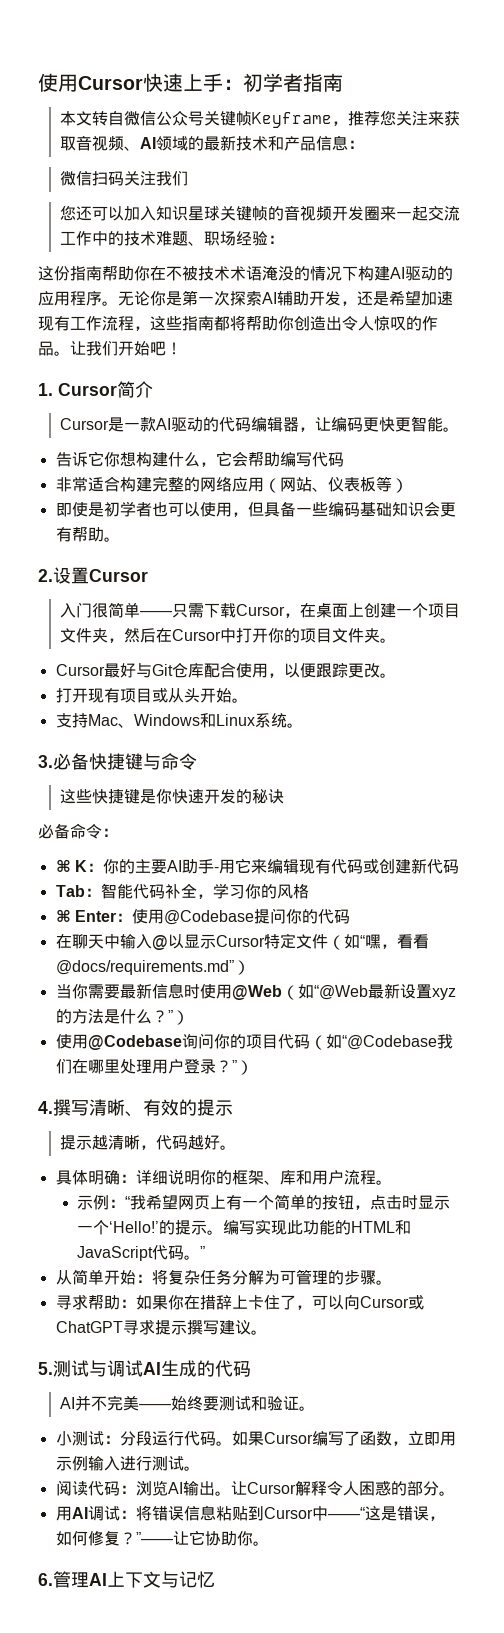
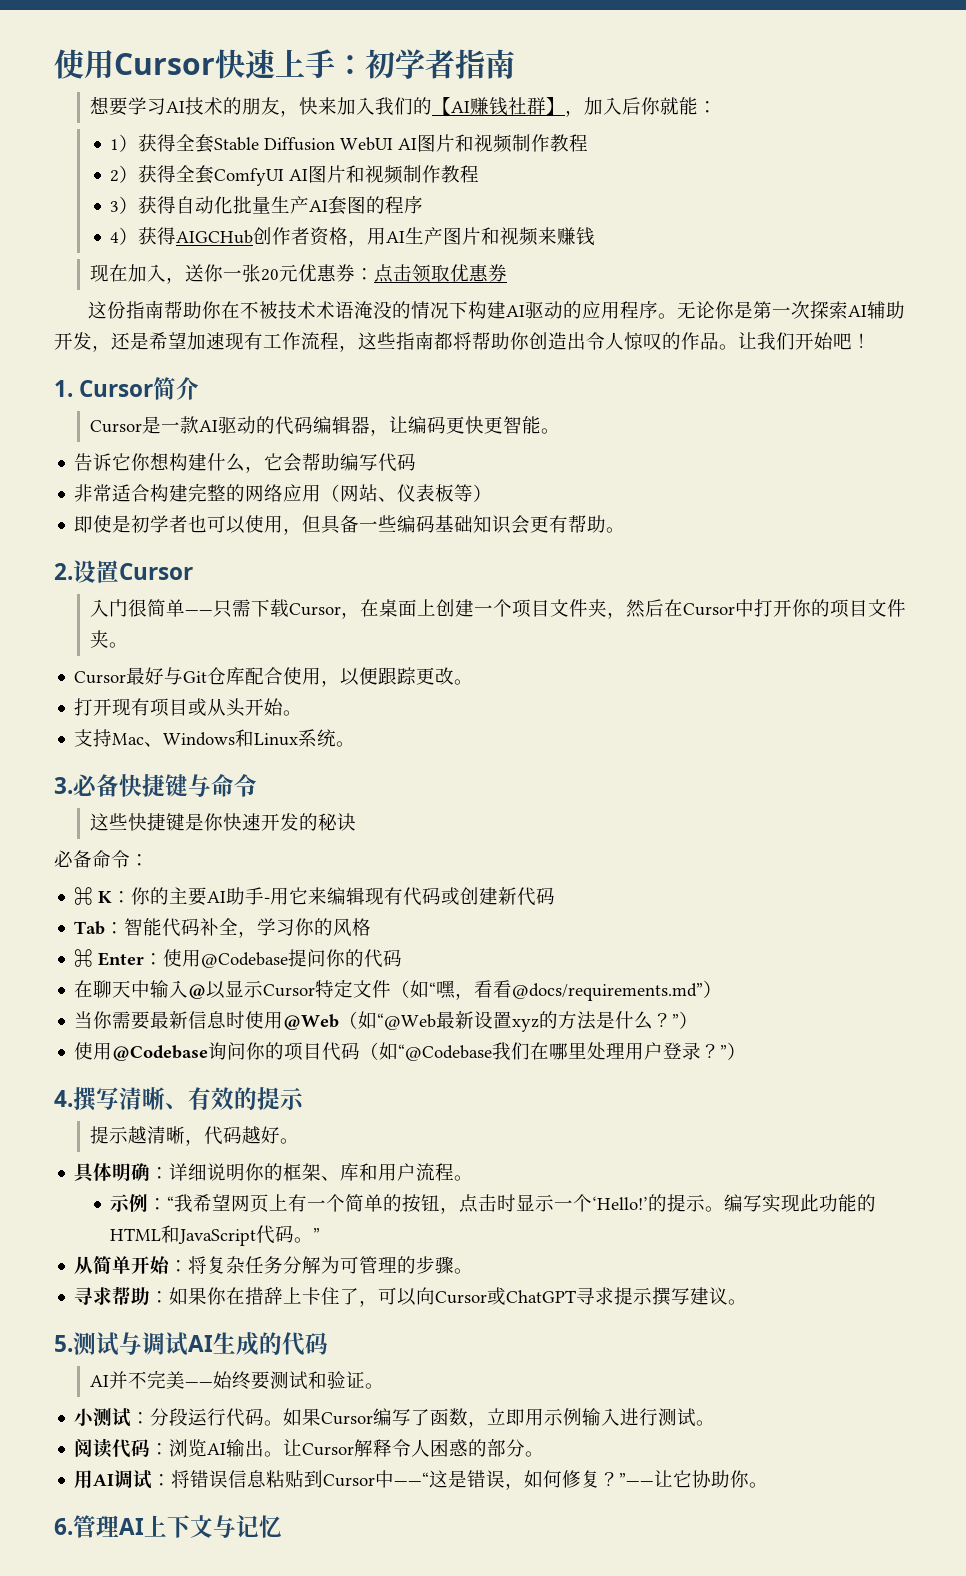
- 本文转自微信公众号关键帧Keyframe，推荐您关注来获取音视频、AI领域的最新技术和产品信息：
- 微信扫码关注我们
- 您还可以加入知识星球关键帧的音视频开发圈来一起交流工作中的技术难题、职场经验：
+ 想要学习AI技术的朋友，快来加入我们的【AI赚钱社群】，加入后你就能：
+ 1）获得全套Stable Diffusion WebUI AI图片和视频制作教程
+ 2）获得全套ComfyUI AI图片和视频制作教程
+ 3）获得自动化批量生产AI套图的程序
+ 4）获得AIGCHub创作者资格，用AI生产图片和视频来赚钱
+ 现在加入，送你一张20元优惠券：点击领取优惠券

